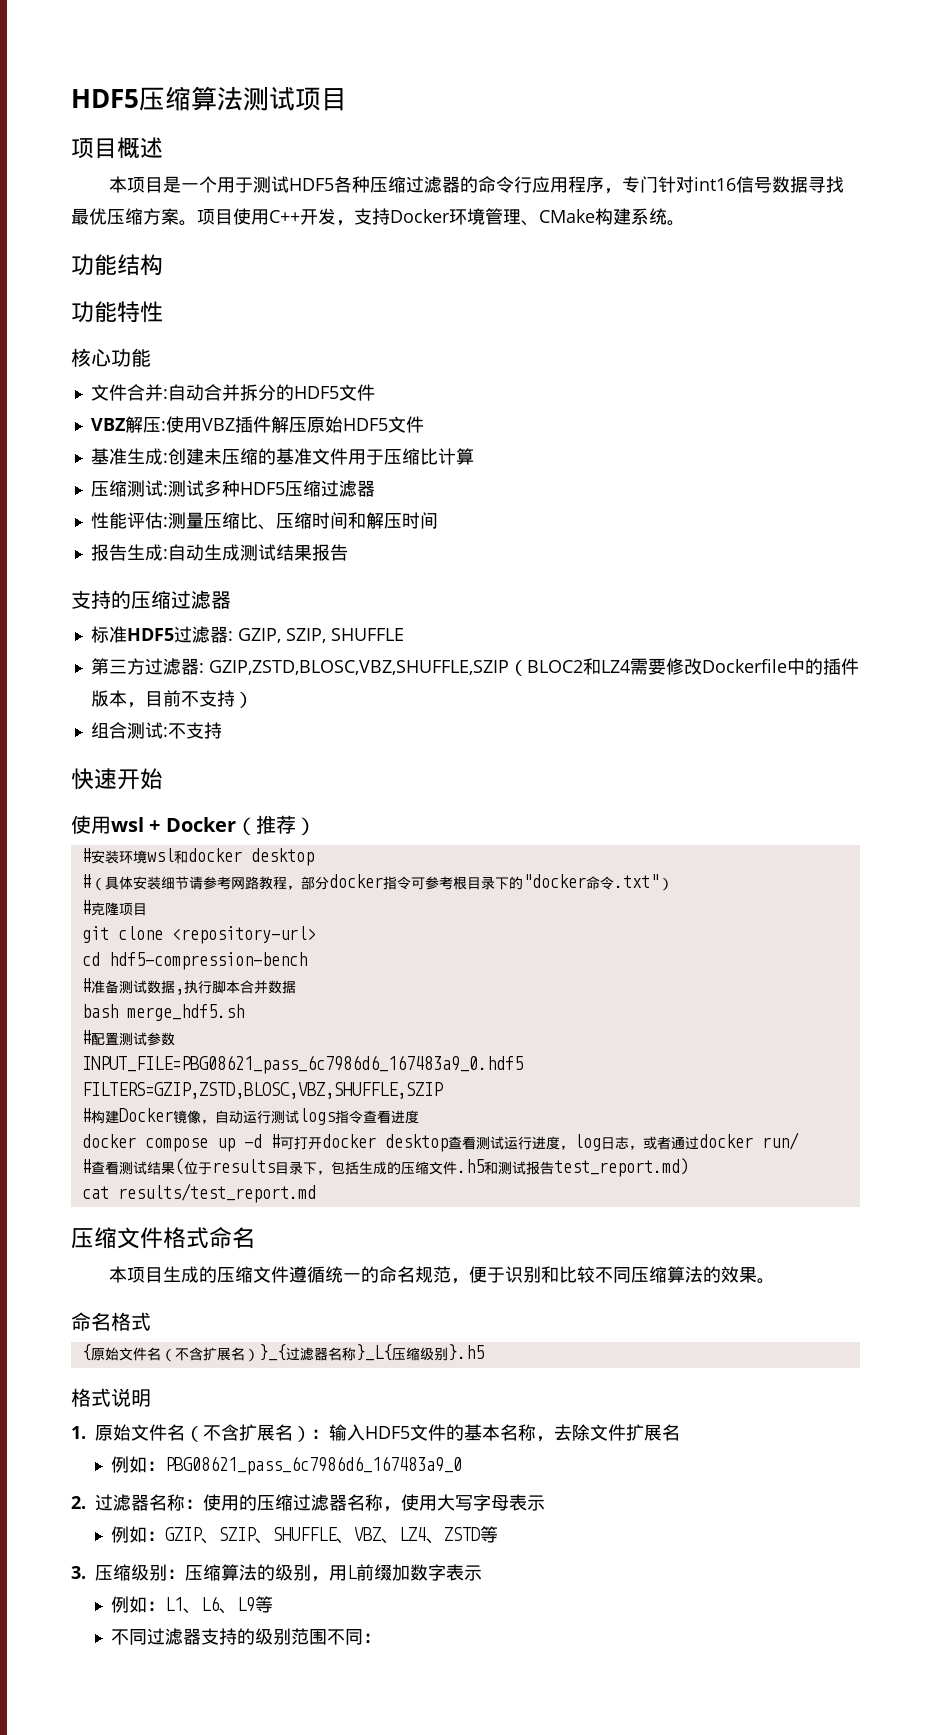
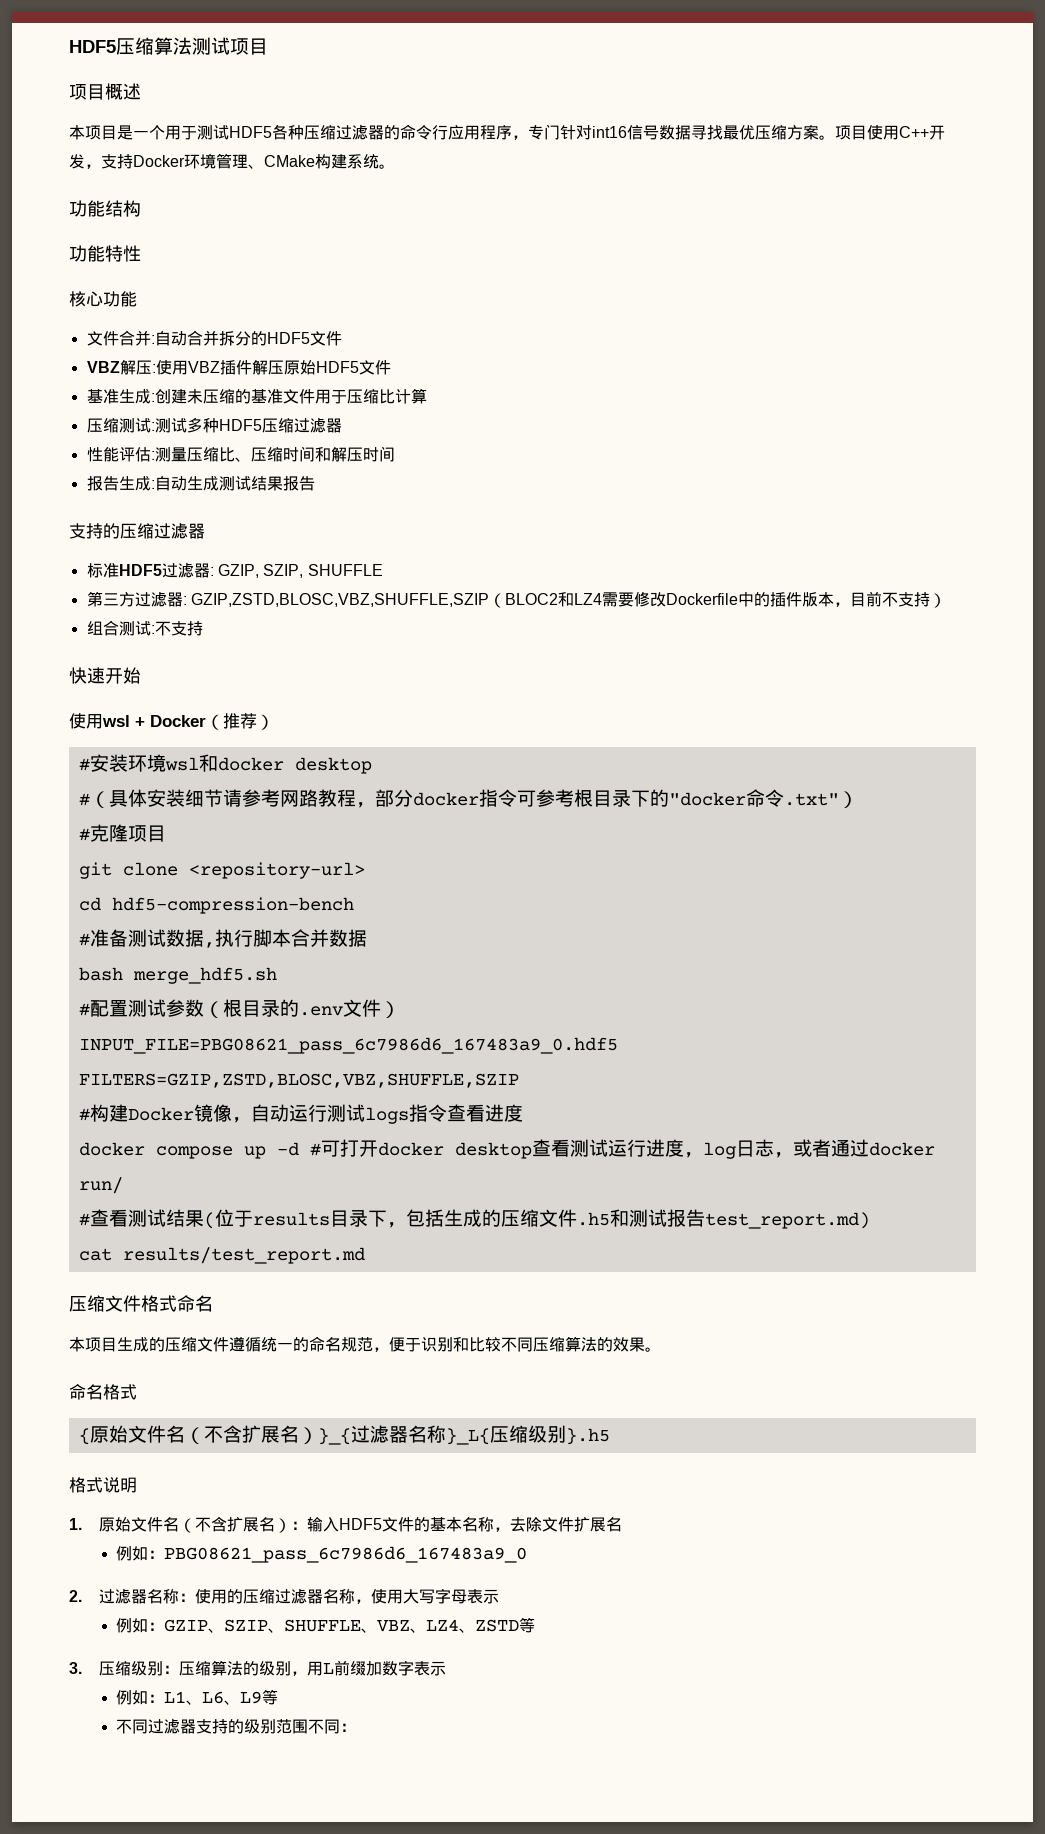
- #配置测试参数
+ #配置测试参数（根目录的.env文件）

